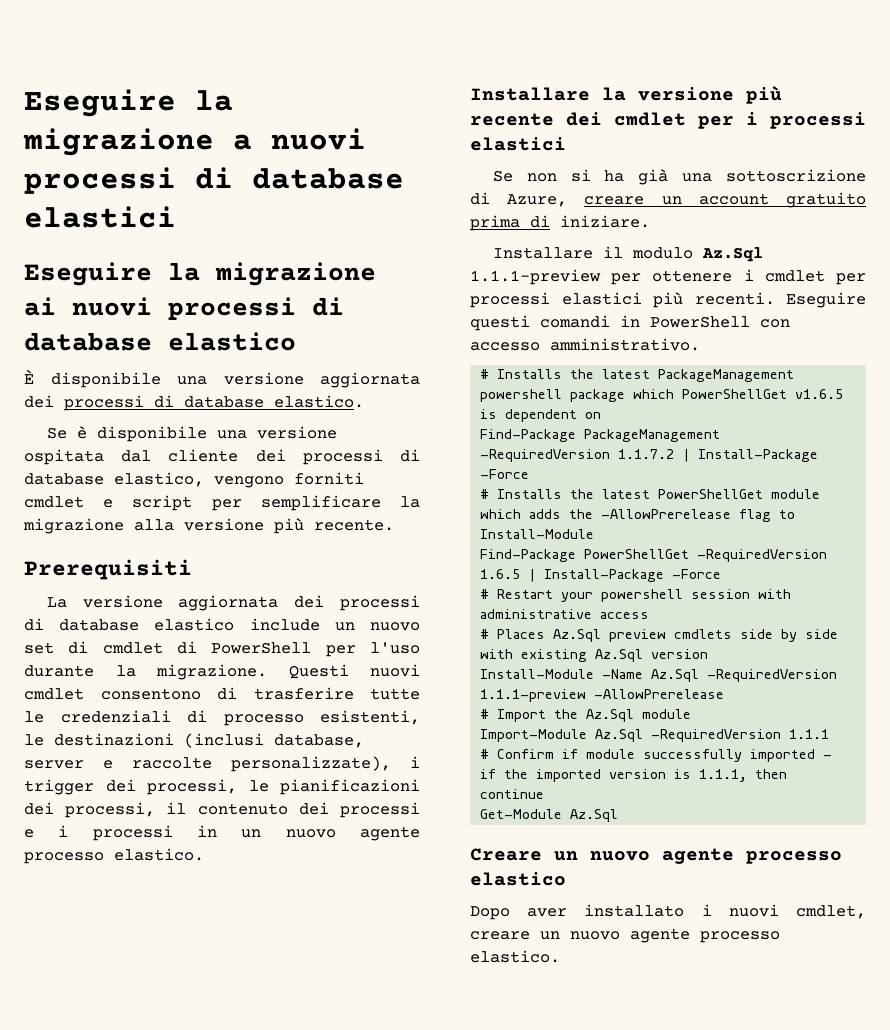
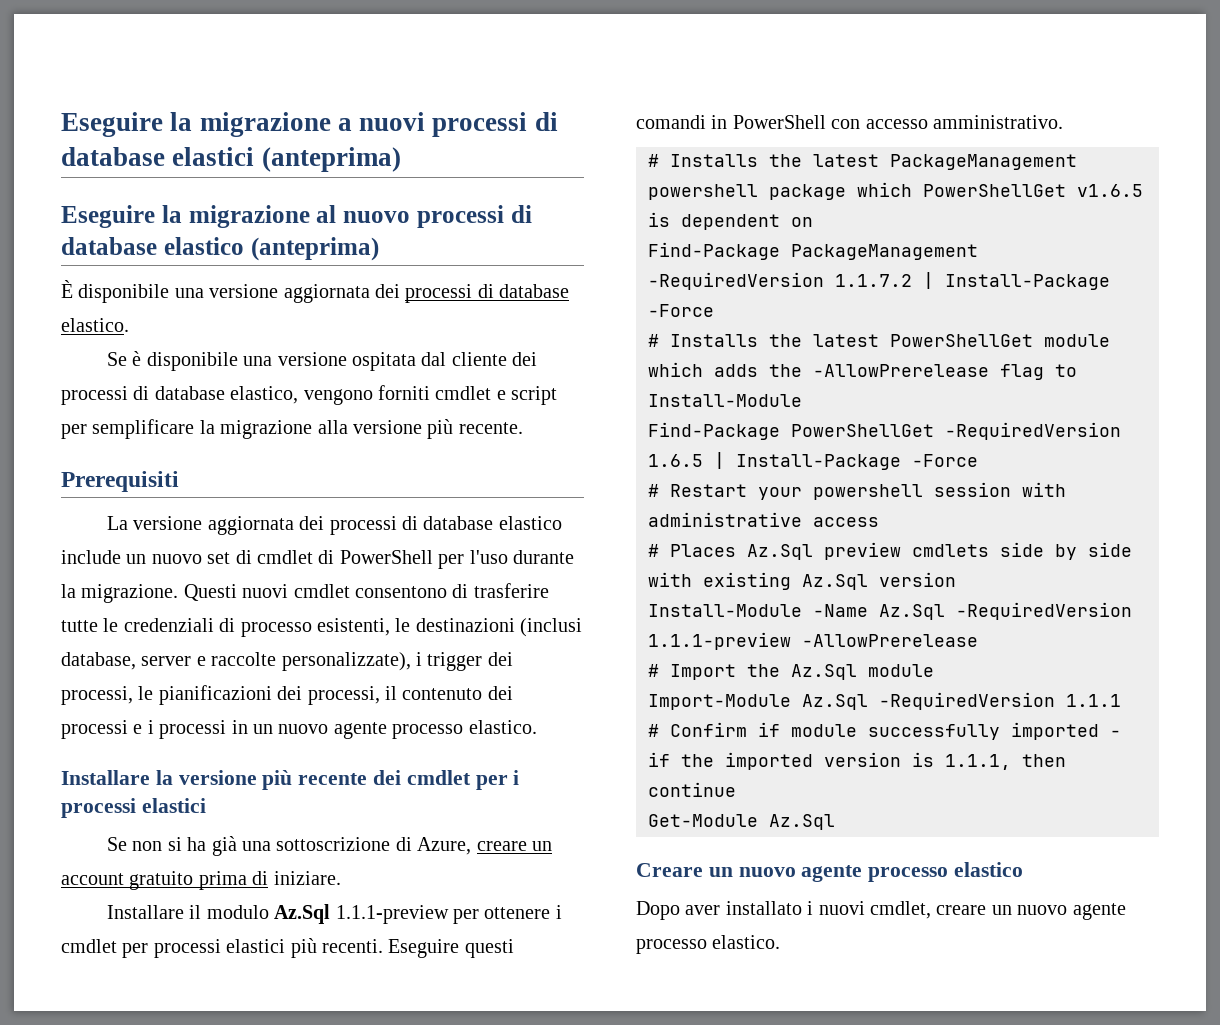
- Eseguire la migrazione a nuovi processi di database elastici
- Eseguire la migrazione ai nuovi processi di database elastico
+ Eseguire la migrazione a nuovi processi di database elastici (anteprima)
+ Eseguire la migrazione al nuovo processi di database elastico (anteprima)

